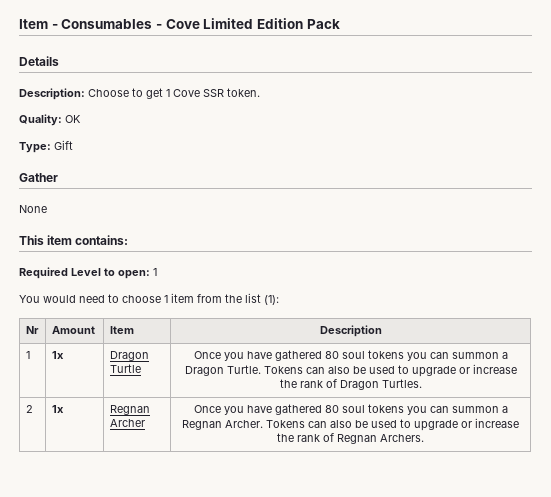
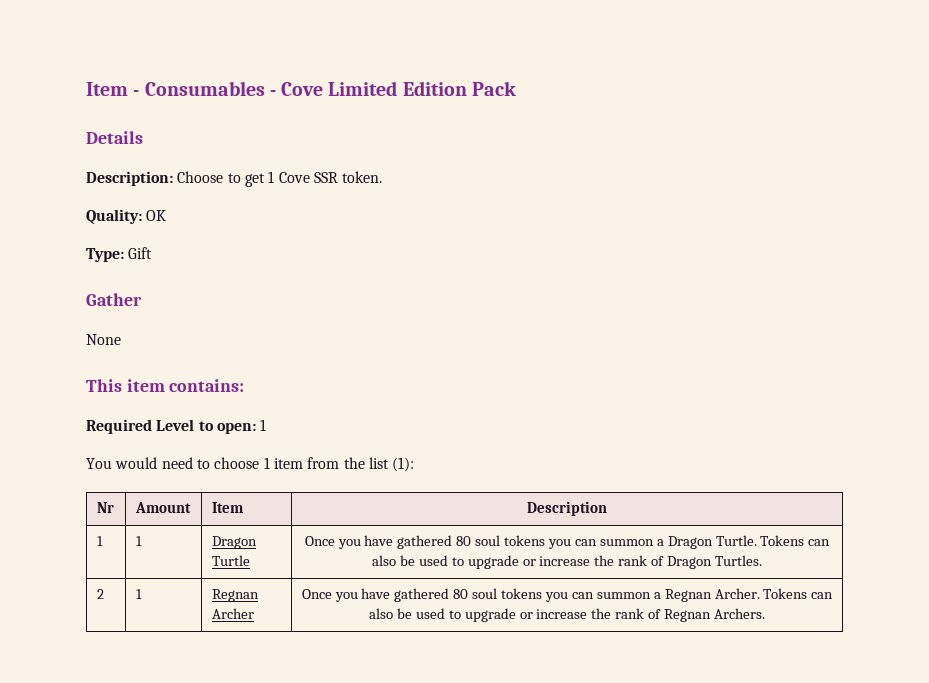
- 1 | 1x | Dragon Turtle | Once you have gathered 80 soul tokens you can summon a Dragon Turtle. Tokens can also be used to upgrade or increase the rank of Dragon Turtles.
+ 1 | 1 | Dragon Turtle | Once you have gathered 80 soul tokens you can summon a Dragon Turtle. Tokens can also be used to upgrade or increase the rank of Dragon Turtles.
- 2 | 1x | Regnan Archer | Once you have gathered 80 soul tokens you can summon a Regnan Archer. Tokens can also be used to upgrade or increase the rank of Regnan Archers.
+ 2 | 1 | Regnan Archer | Once you have gathered 80 soul tokens you can summon a Regnan Archer. Tokens can also be used to upgrade or increase the rank of Regnan Archers.

